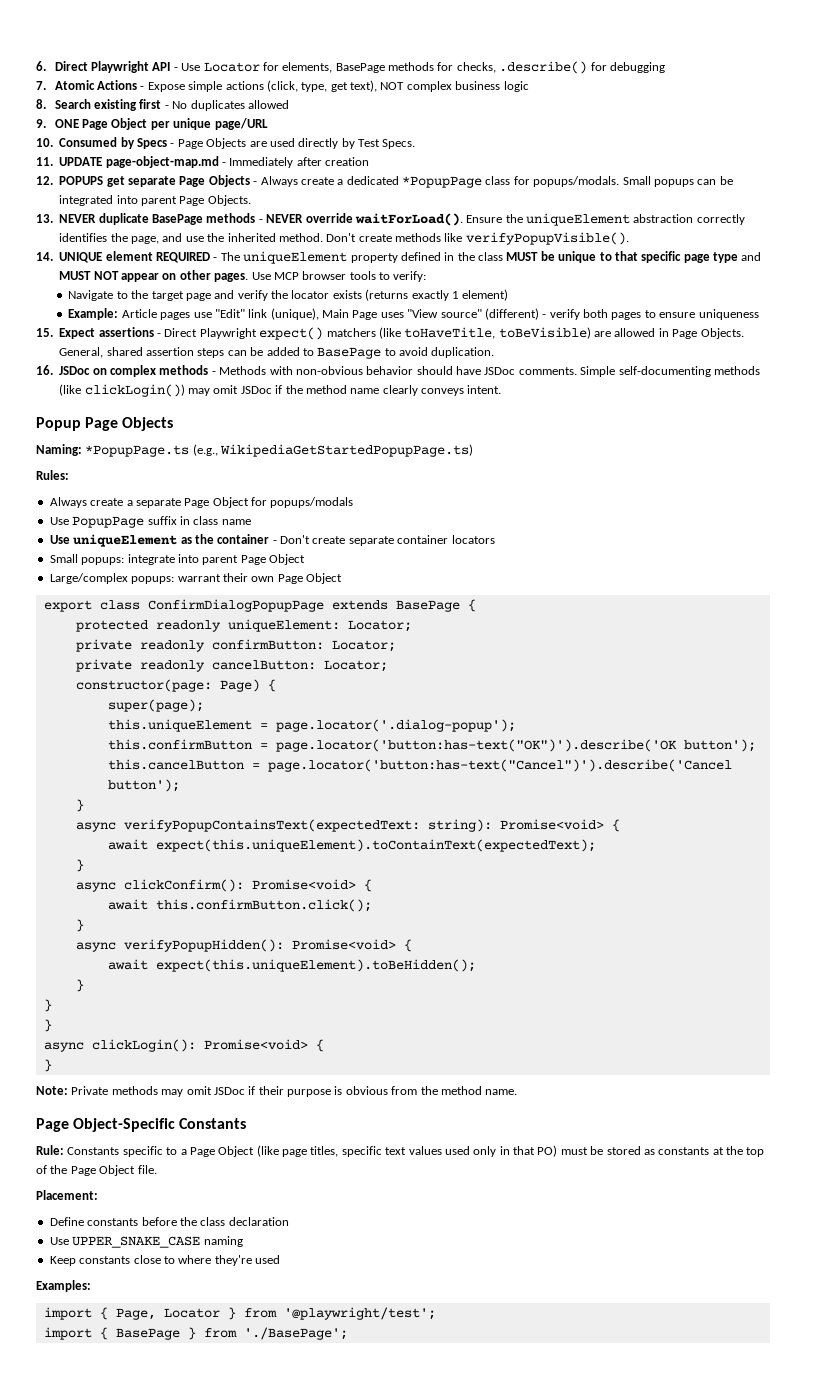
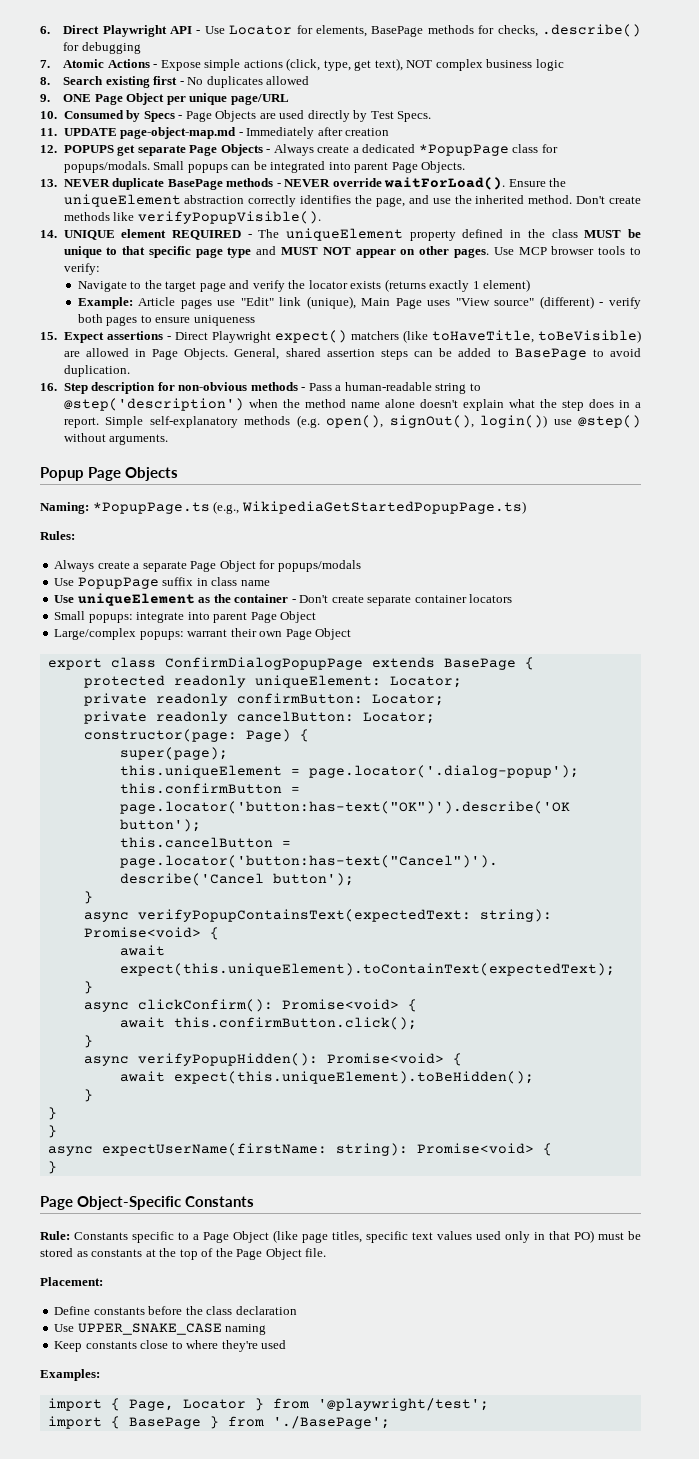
- 16. JSDoc on complex methods - Methods with non-obvious behavior should have JSDoc comments. Simple self-documenting methods (like clickLogin()) may omit JSDoc if the method name clearly conveys intent.
+ 16. Step description for non-obvious methods - Pass a human-readable string to @step('description') when the method name alone doesn't explain what the step does in a report. Simple self-explanatory methods (e.g. open(), signOut(), login()) use @step() without arguments.
- async clickLogin(): Promise<void> {
+ async expectUserName(firstName: string): Promise<void> {
- Note: Private methods may omit JSDoc if their purpose is obvious from the method name.

